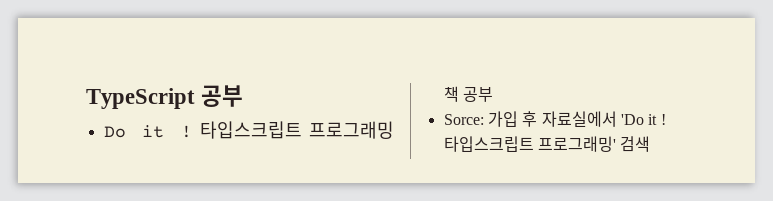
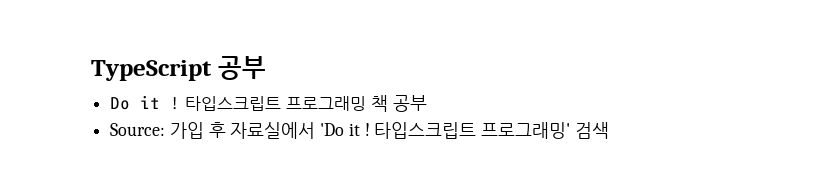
- Sorce: 가입 후 자료실에서 'Do it !
+ Source: 가입 후 자료실에서 'Do it !

